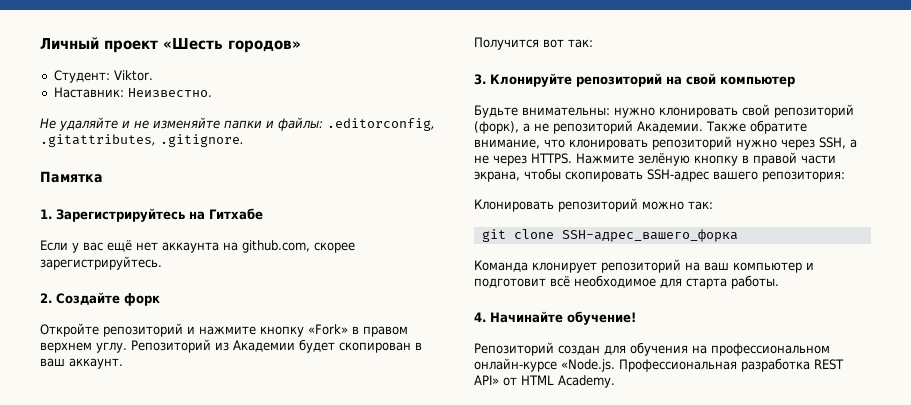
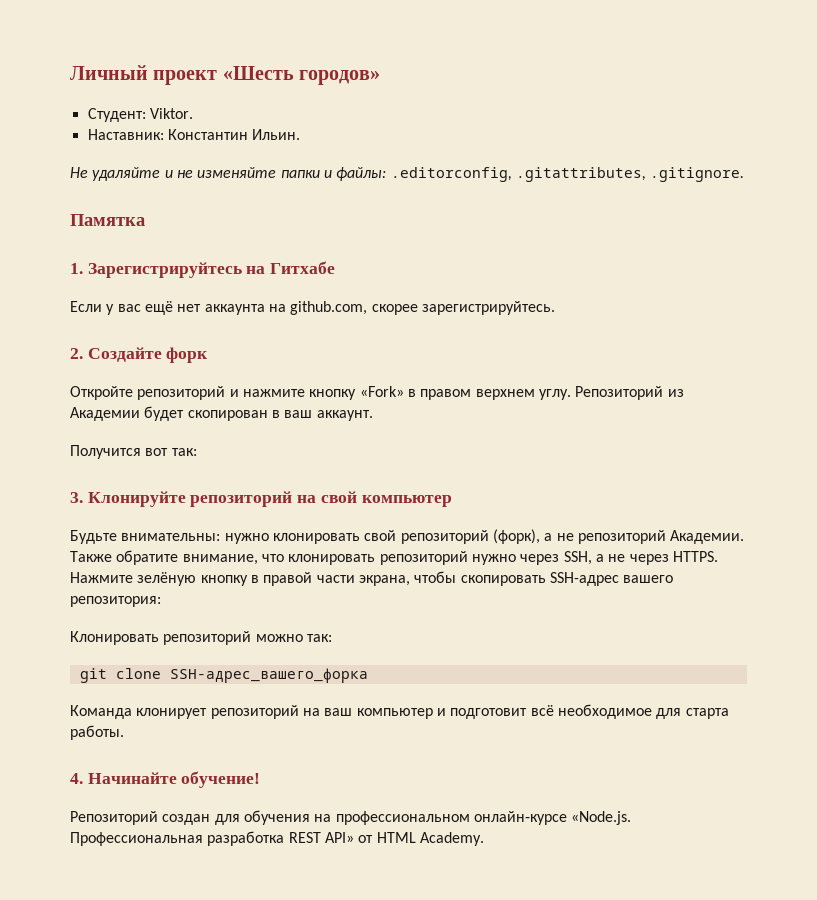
- Наставник: Неизвестно.
+ Наставник: Константин Ильин.

